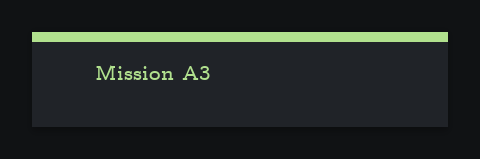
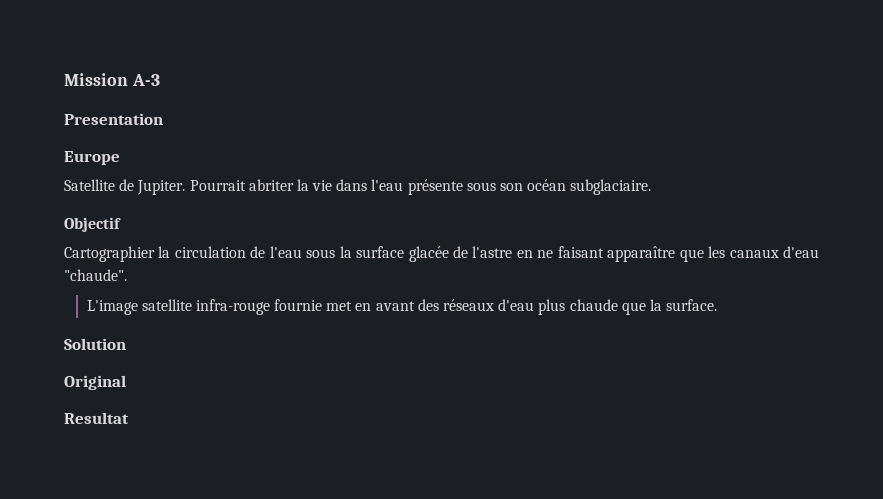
- Mission A3
+ Mission A-3
+ Presentation
+ Europe
+ Satellite de Jupiter. Pourrait abriter la vie dans l'eau présente sous son océan subglaciaire.
+ Objectif
+ Cartographier la circulation de l'eau sous la surface glacée de l'astre en ne faisant apparaître que les canaux d'eau "chaude".
+ L'image satellite infra-rouge fournie met en avant des réseaux d'eau plus chaude que la surface.
+ Solution
+ Original
+ Resultat

